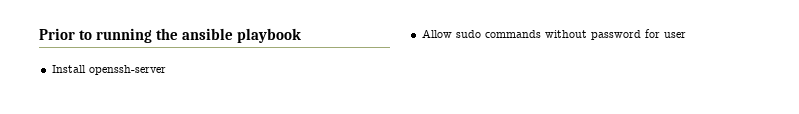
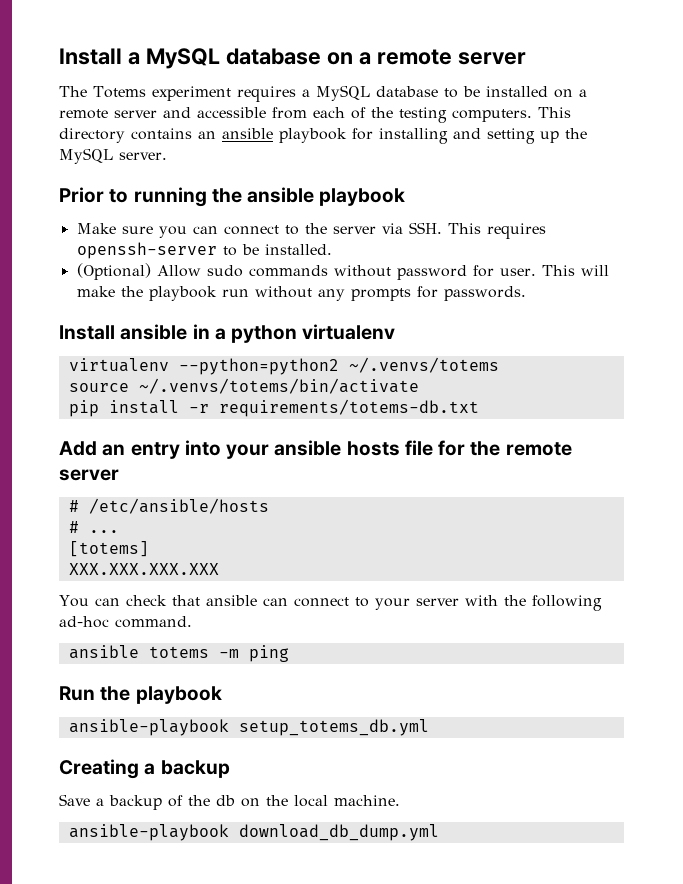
+ Install a MySQL database on a remote server
+ The Totems experiment requires a MySQL database to be installed on a remote server and accessible from each of the testing computers. This directory contains an ansible playbook for installing and setting up the MySQL server.
- Install openssh-server
- Allow sudo commands without password for user
+ Make sure you can connect to the server via SSH. This requires openssh-server to be installed.
+ (Optional) Allow sudo commands without password for user. This will make the playbook run without any prompts for passwords.
+ Install ansible in a python virtualenv
+ virtualenv --python=python2 ~/.venvs/totems
+ source ~/.venvs/totems/bin/activate
+ pip install -r requirements/totems-db.txt
+ Add an entry into your ansible hosts file for the remote server
+ # /etc/ansible/hosts
+ # ...
+ [totems]
+ XXX.XXX.XXX.XXX
+ You can check that ansible can connect to your server with the following ad-hoc command.
+ ansible totems -m ping
+ Run the playbook
+ ansible-playbook setup_totems_db.yml
+ Creating a backup
+ Save a backup of the db on the local machine.
+ ansible-playbook download_db_dump.yml

